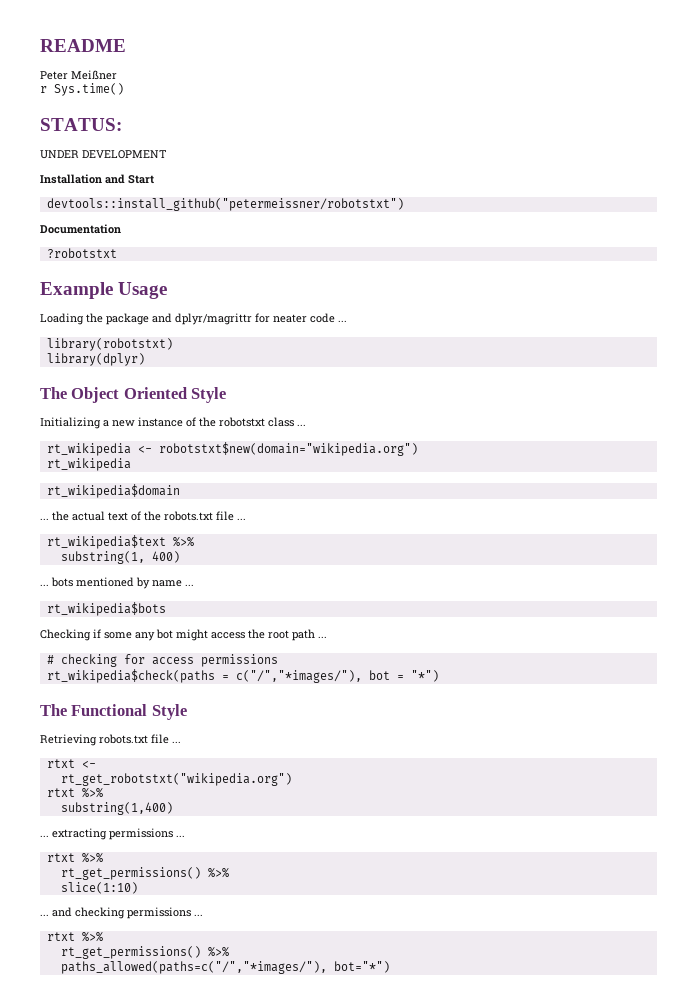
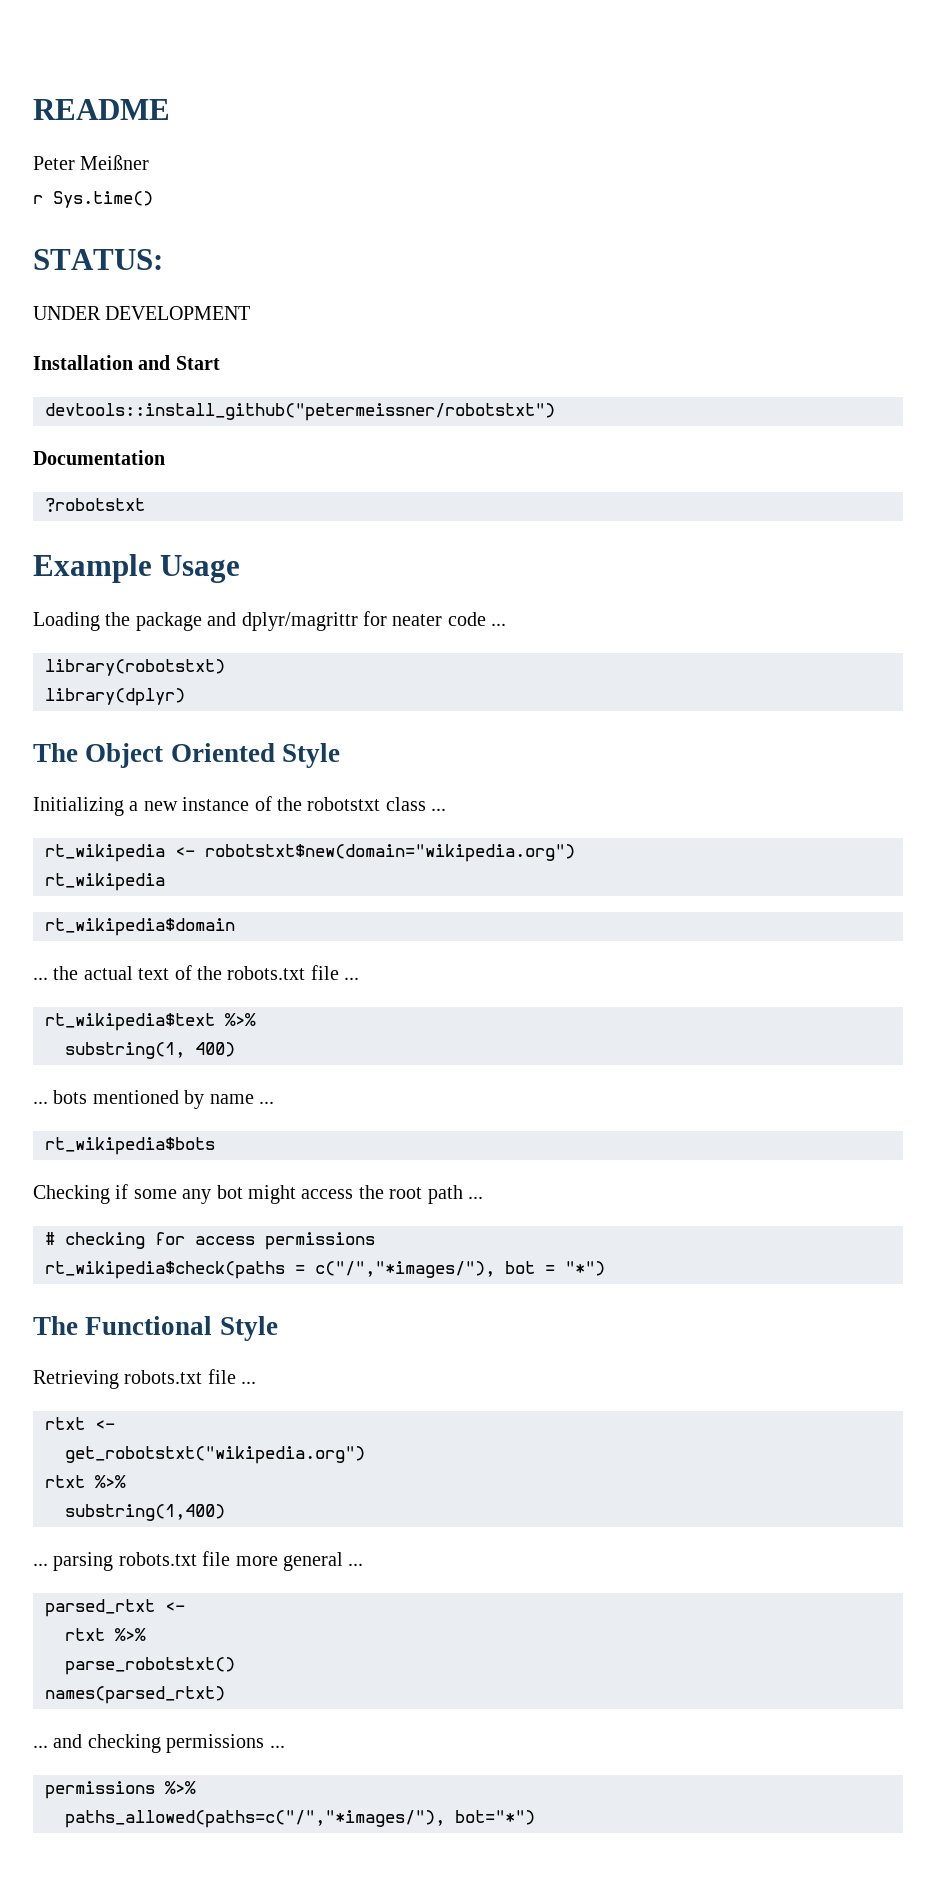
- rt_get_robotstxt("wikipedia.org")
+ get_robotstxt("wikipedia.org")
- ... extracting permissions ...
+ ... parsing robots.txt file more general ...
+ parsed_rtxt <-
  rtxt %>%
- rt_get_permissions() %>%
- slice(1:10)
+ parse_robotstxt()
+ names(parsed_rtxt)
  ... and checking permissions ...
- rtxt %>%
- rt_get_permissions() %>%
+ permissions %>%

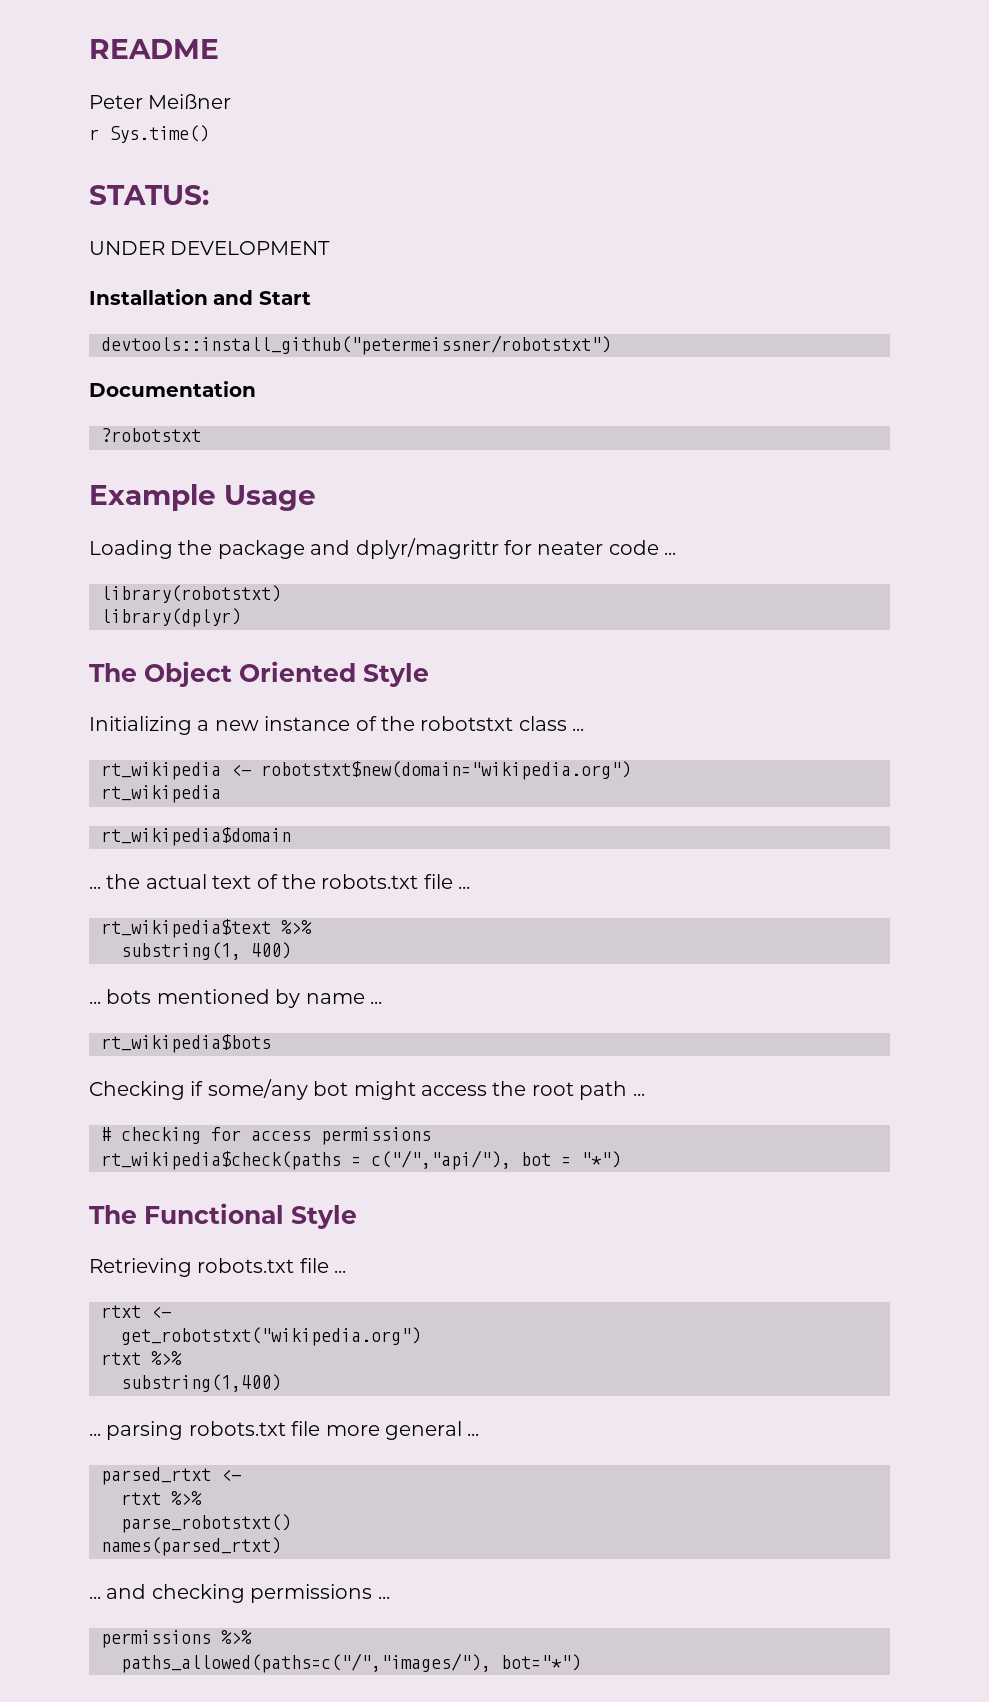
- Checking if some any bot might access the root path ...
+ Checking if some/any bot might access the root path ...
- rt_wikipedia$check(paths = c("/","*images/"), bot = "*")
+ rt_wikipedia$check(paths = c("/","api/"), bot = "*")
- paths_allowed(paths=c("/","*images/"), bot="*")
+ paths_allowed(paths=c("/","images/"), bot="*")

